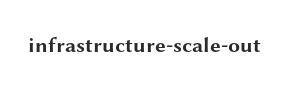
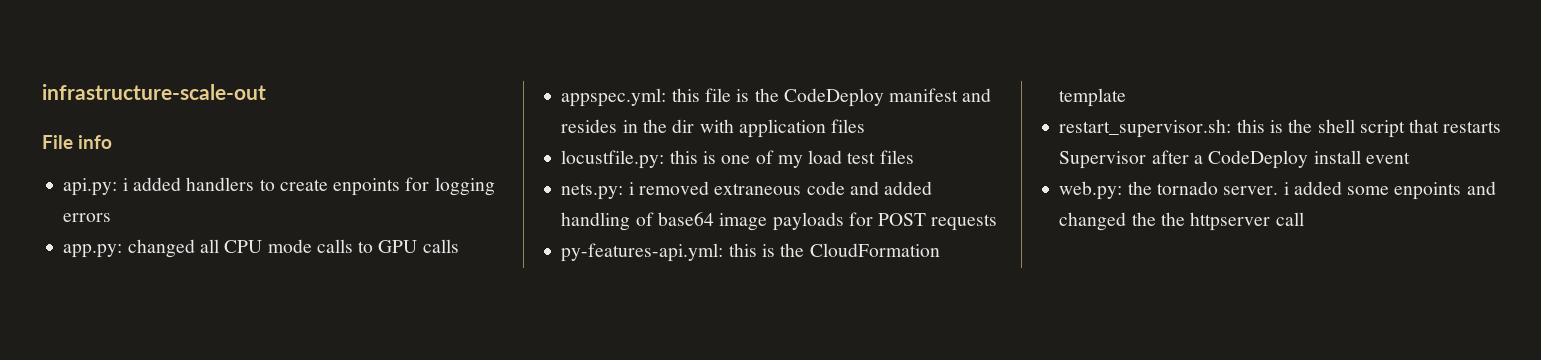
+ File info
+ api.py: i added handlers to create enpoints for logging errors
+ app.py: changed all CPU mode calls to GPU calls
+ appspec.yml: this file is the CodeDeploy manifest and resides in the dir with application files
+ locustfile.py: this is one of my load test files
+ nets.py: i removed extraneous code and added handling of base64 image payloads for POST requests
+ py-features-api.yml: this is the CloudFormation template
+ restart_supervisor.sh: this is the shell script that restarts Supervisor after a CodeDeploy install event
+ web.py: the tornado server. i added some enpoints and changed the the httpserver call

